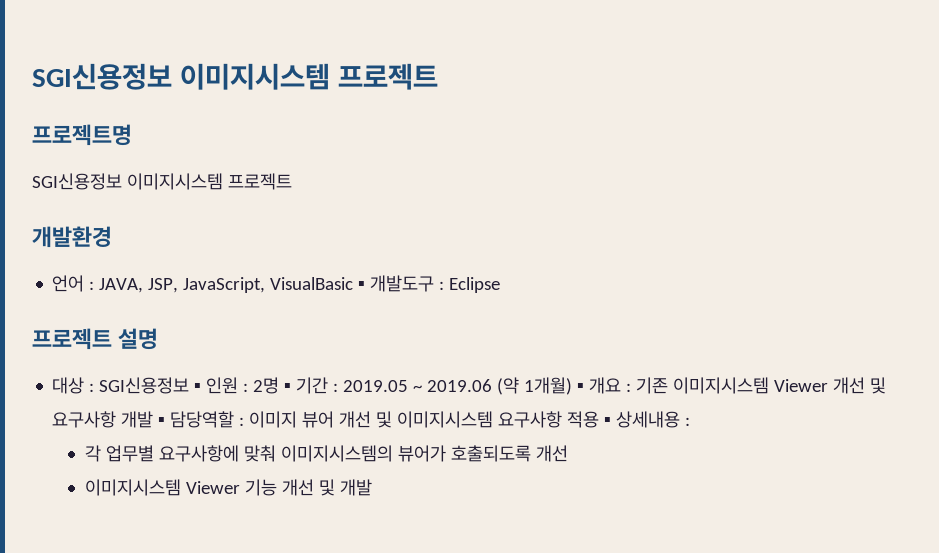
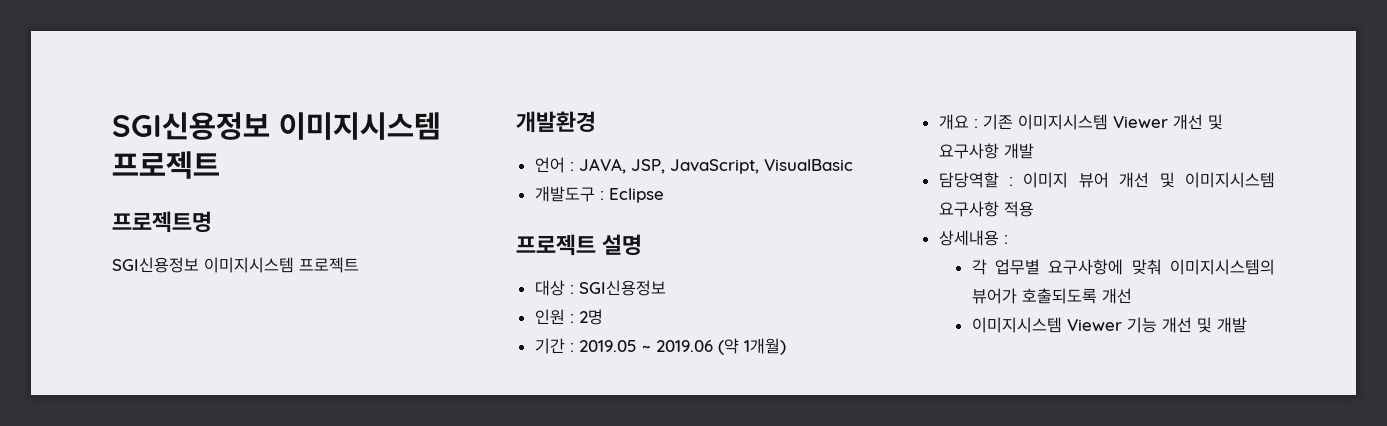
- 언어 : JAVA, JSP, JavaScript, VisualBasic ▪ 개발도구 : Eclipse
+ 언어 : JAVA, JSP, JavaScript, VisualBasic
+ 개발도구 : Eclipse
- 대상 : SGI신용정보 ▪ 인원 : 2명 ▪ 기간 : 2019.05 ~ 2019.06 (약 1개월) ▪ 개요 : 기존 이미지시스템 Viewer 개선 및 요구사항 개발 ▪ 담당역할 : 이미지 뷰어 개선 및 이미지시스템 요구사항 적용 ▪ 상세내용 :
+ 대상 : SGI신용정보
+ 인원 : 2명
+ 기간 : 2019.05 ~ 2019.06 (약 1개월)
+ 개요 : 기존 이미지시스템 Viewer 개선 및 요구사항 개발
+ 담당역할 : 이미지 뷰어 개선 및 이미지시스템 요구사항 적용
+ 상세내용 :

